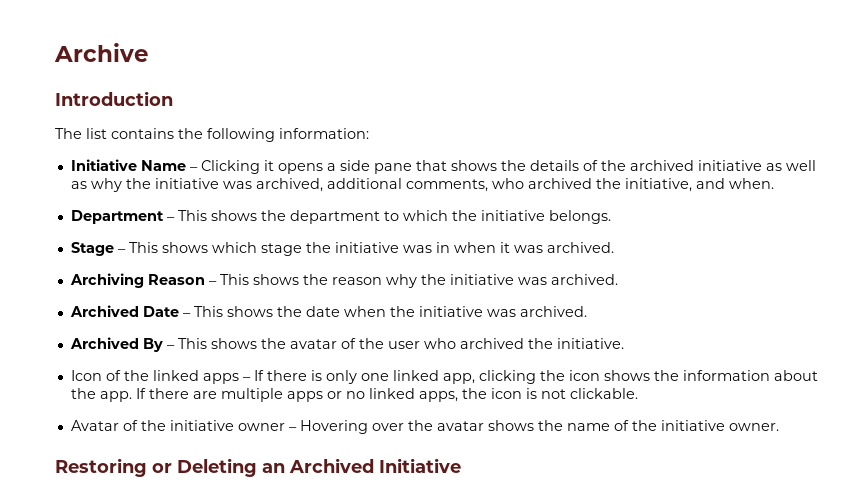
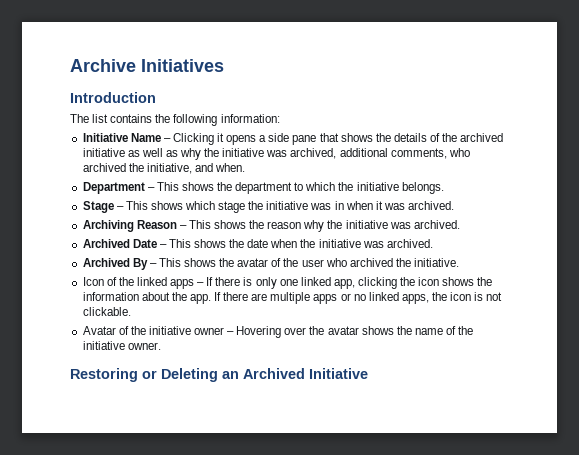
- Archive
+ Archive Initiatives

